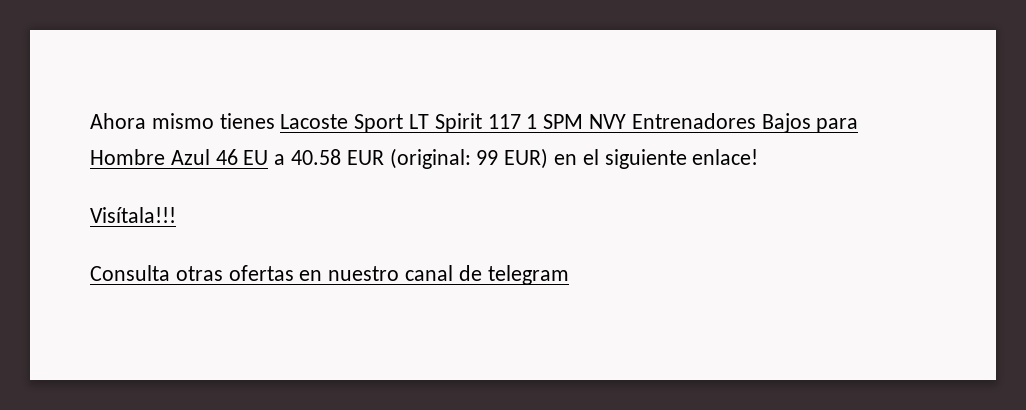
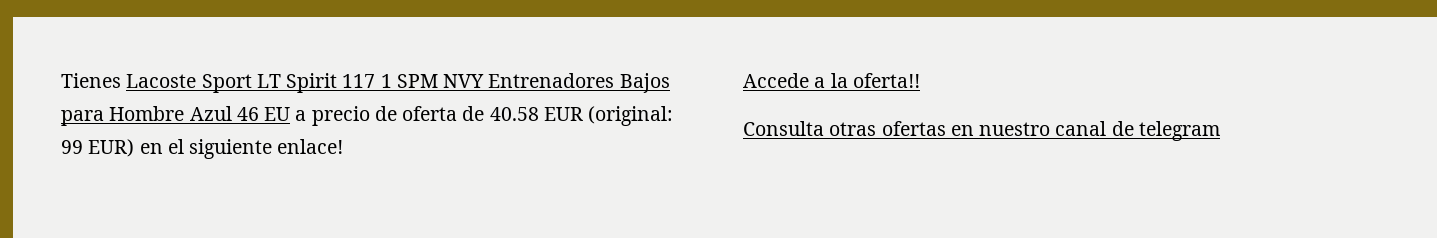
- Ahora mismo tienes Lacoste Sport LT Spirit 117 1 SPM NVY Entrenadores Bajos para Hombre Azul 46 EU a 40.58 EUR (original: 99 EUR) en el siguiente enlace!
+ Tienes Lacoste Sport LT Spirit 117 1 SPM NVY Entrenadores Bajos para Hombre Azul 46 EU a precio de oferta de 40.58 EUR (original: 99 EUR) en el siguiente enlace!
- Visítala!!!
+ Accede a la oferta!!

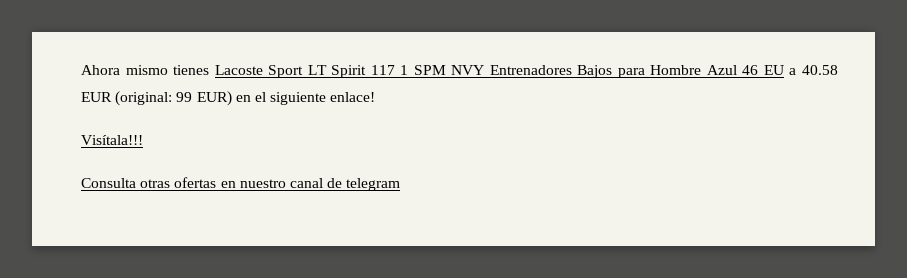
- Tienes Lacoste Sport LT Spirit 117 1 SPM NVY Entrenadores Bajos para Hombre Azul 46 EU a precio de oferta de 40.58 EUR (original: 99 EUR) en el siguiente enlace!
+ Ahora mismo tienes Lacoste Sport LT Spirit 117 1 SPM NVY Entrenadores Bajos para Hombre Azul 46 EU a 40.58 EUR (original: 99 EUR) en el siguiente enlace!
- Accede a la oferta!!
+ Visítala!!!

